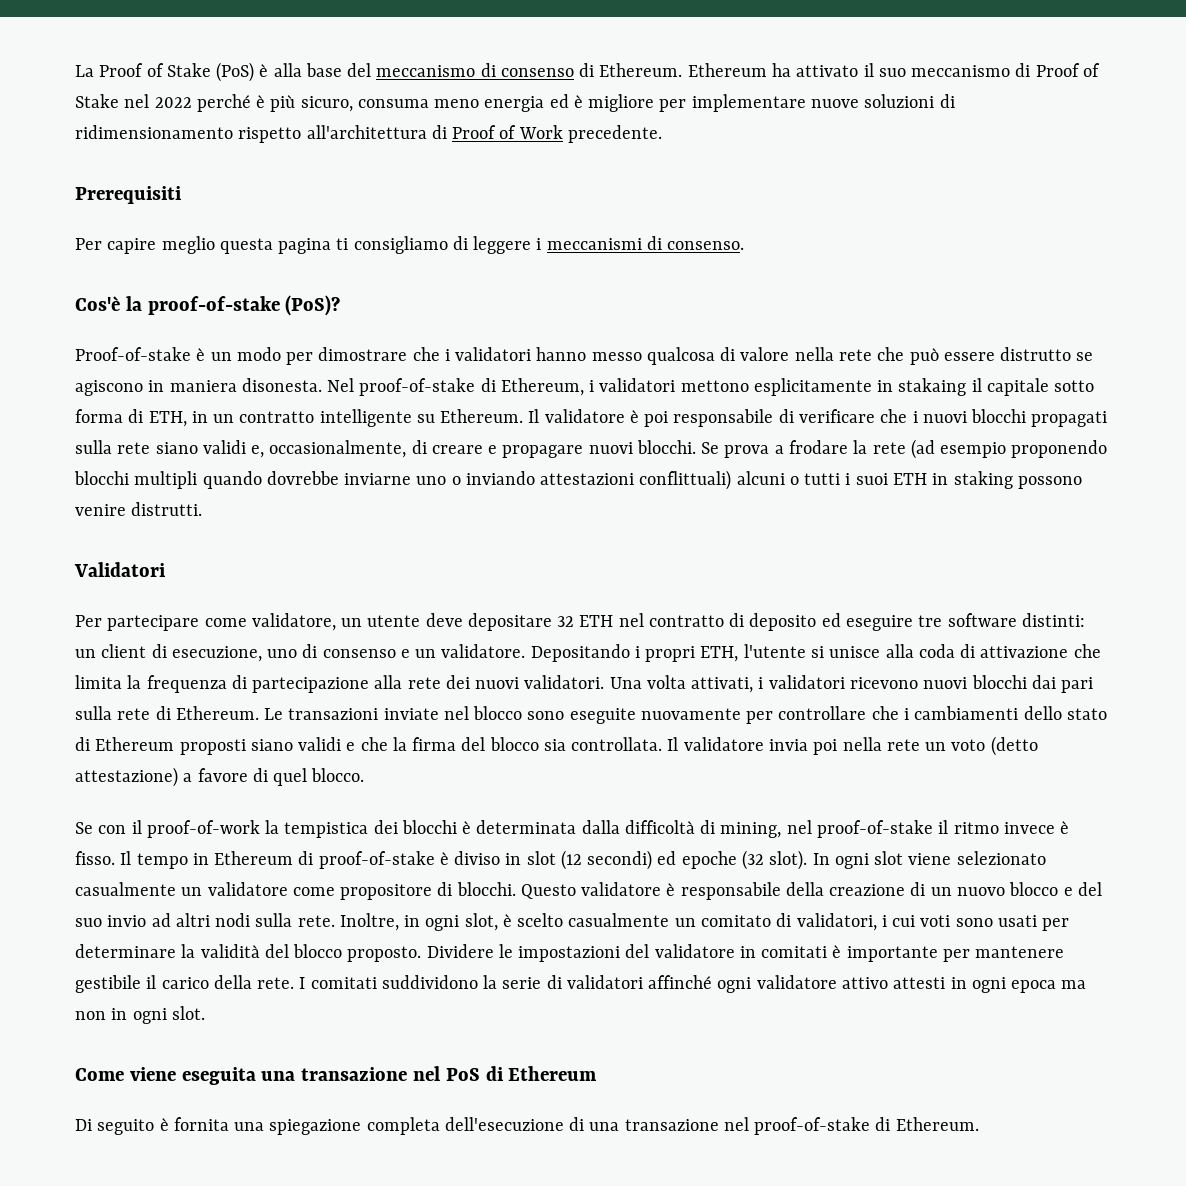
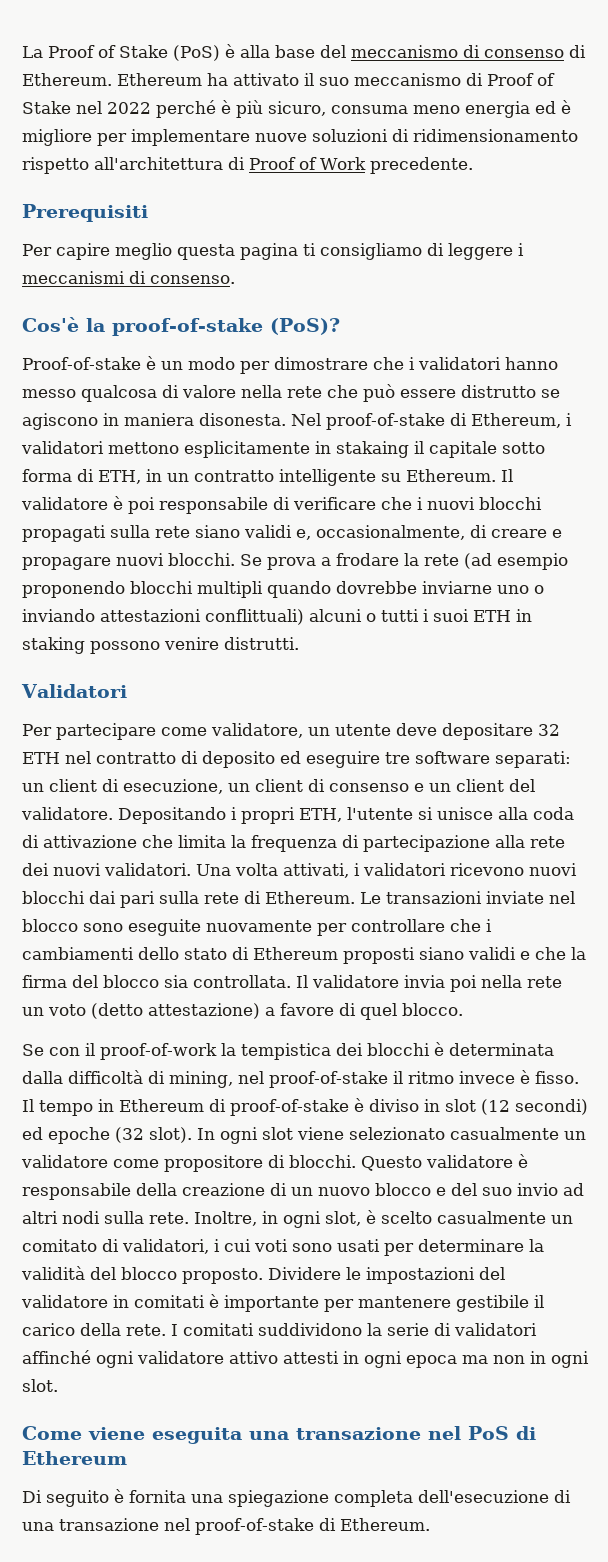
- Per partecipare come validatore, un utente deve depositare 32 ETH nel contratto di deposito ed eseguire tre software distinti: un client di esecuzione, uno di consenso e un validatore.
+ Per partecipare come validatore, un utente deve depositare 32 ETH nel contratto di deposito ed eseguire tre software separati: un client di esecuzione, un client di consenso e un client del validatore.

